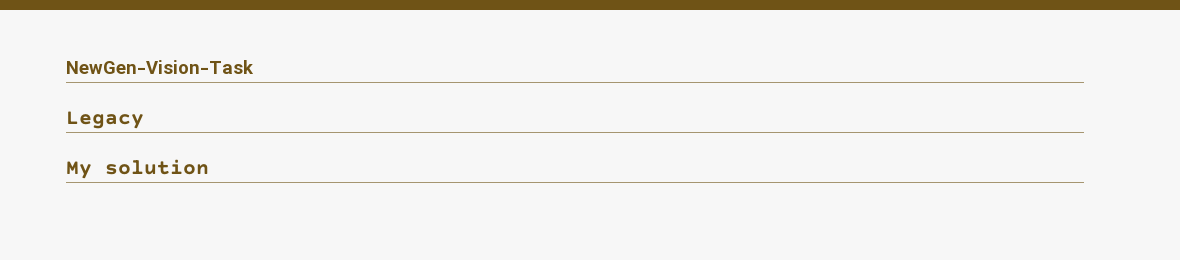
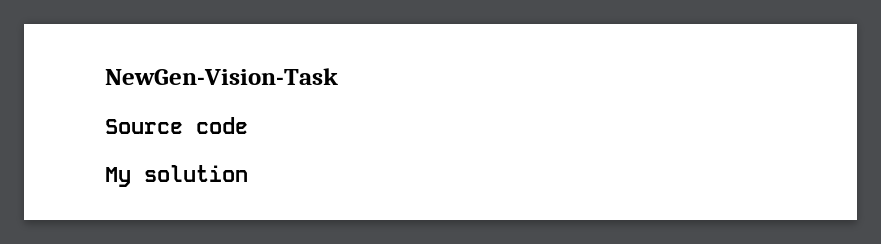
- Legacy
+ Source code

